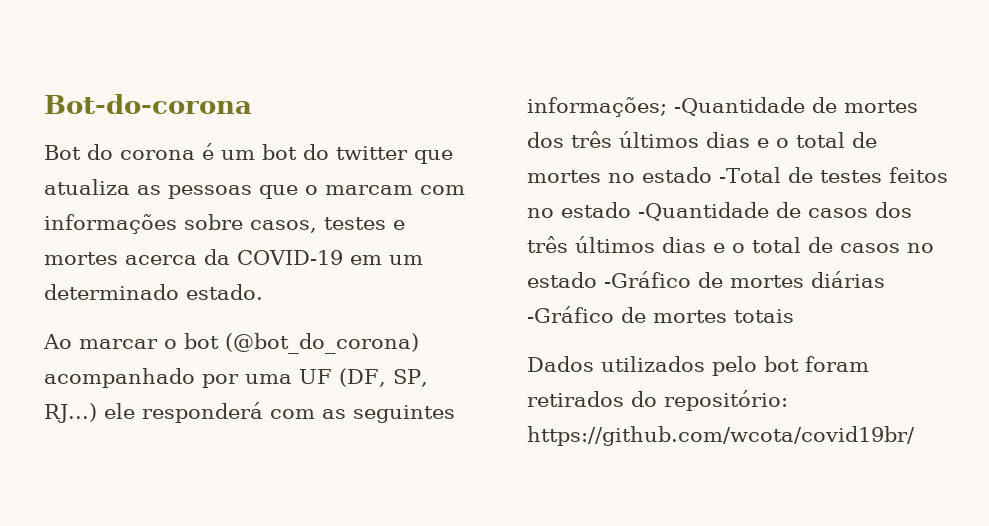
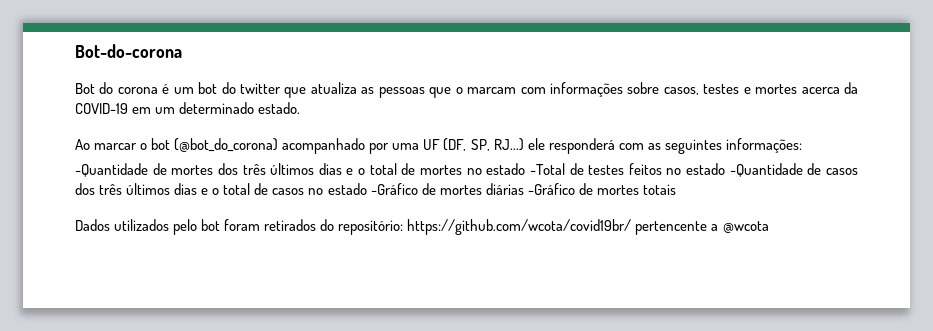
- Ao marcar o bot (@bot_do_corona) acompanhado por uma UF (DF, SP, RJ...) ele responderá com as seguintes informações; -Quantidade de mortes dos três últimos dias e o total de mortes no estado -Total de testes feitos no estado -Quantidade de casos dos três últimos dias e o total de casos no estado -Gráfico de mortes diárias -Gráfico de mortes totais
+ Ao marcar o bot (@bot_do_corona) acompanhado por uma UF (DF, SP, RJ...) ele responderá com as seguintes informações:
+ -Quantidade de mortes dos três últimos dias e o total de mortes no estado -Total de testes feitos no estado -Quantidade de casos dos três últimos dias e o total de casos no estado -Gráfico de mortes diárias -Gráfico de mortes totais
- Dados utilizados pelo bot foram retirados do repositório: https://github.com/wcota/covid19br/
+ Dados utilizados pelo bot foram retirados do repositório: https://github.com/wcota/covid19br/ pertencente a @wcota

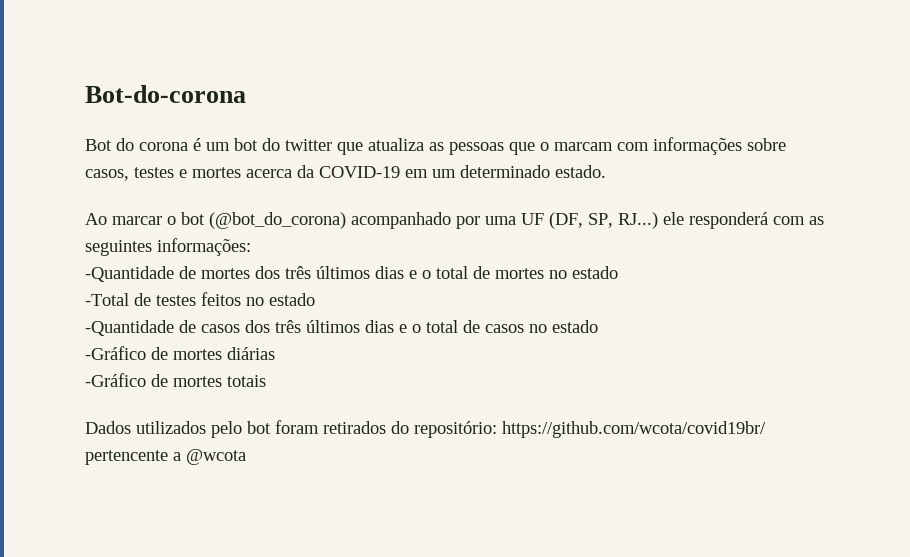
- -Quantidade de mortes dos três últimos dias e o total de mortes no estado -Total de testes feitos no estado -Quantidade de casos dos três últimos dias e o total de casos no estado -Gráfico de mortes diárias -Gráfico de mortes totais
+ -Quantidade de mortes dos três últimos dias e o total de mortes no estado
+ -Total de testes feitos no estado
+ -Quantidade de casos dos três últimos dias e o total de casos no estado
+ -Gráfico de mortes diárias
+ -Gráfico de mortes totais

